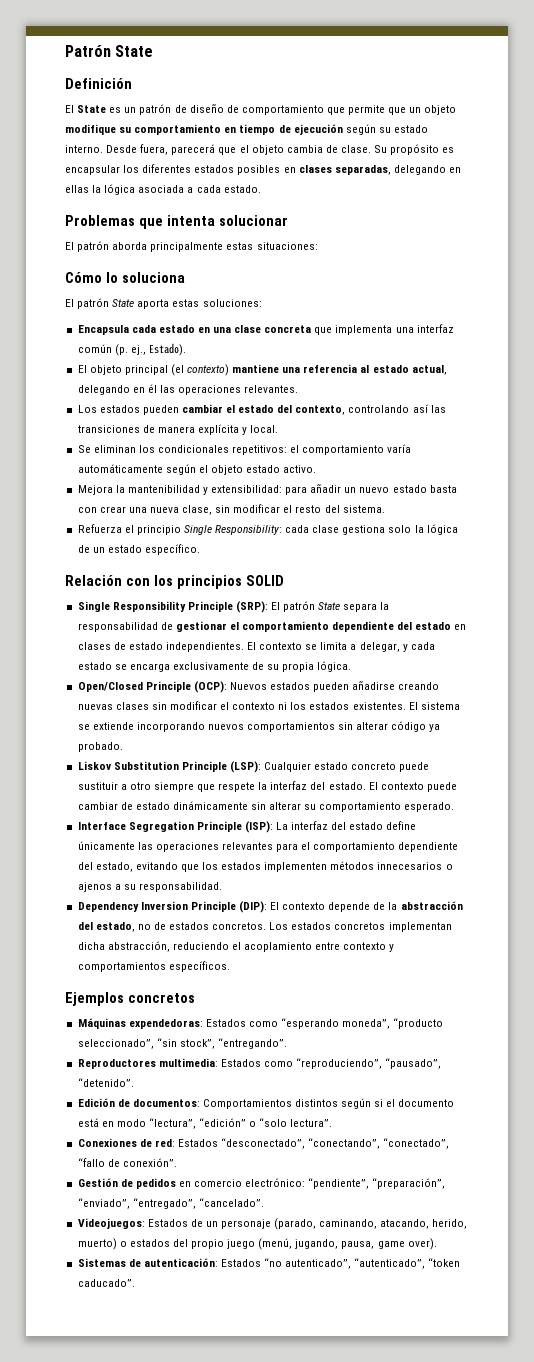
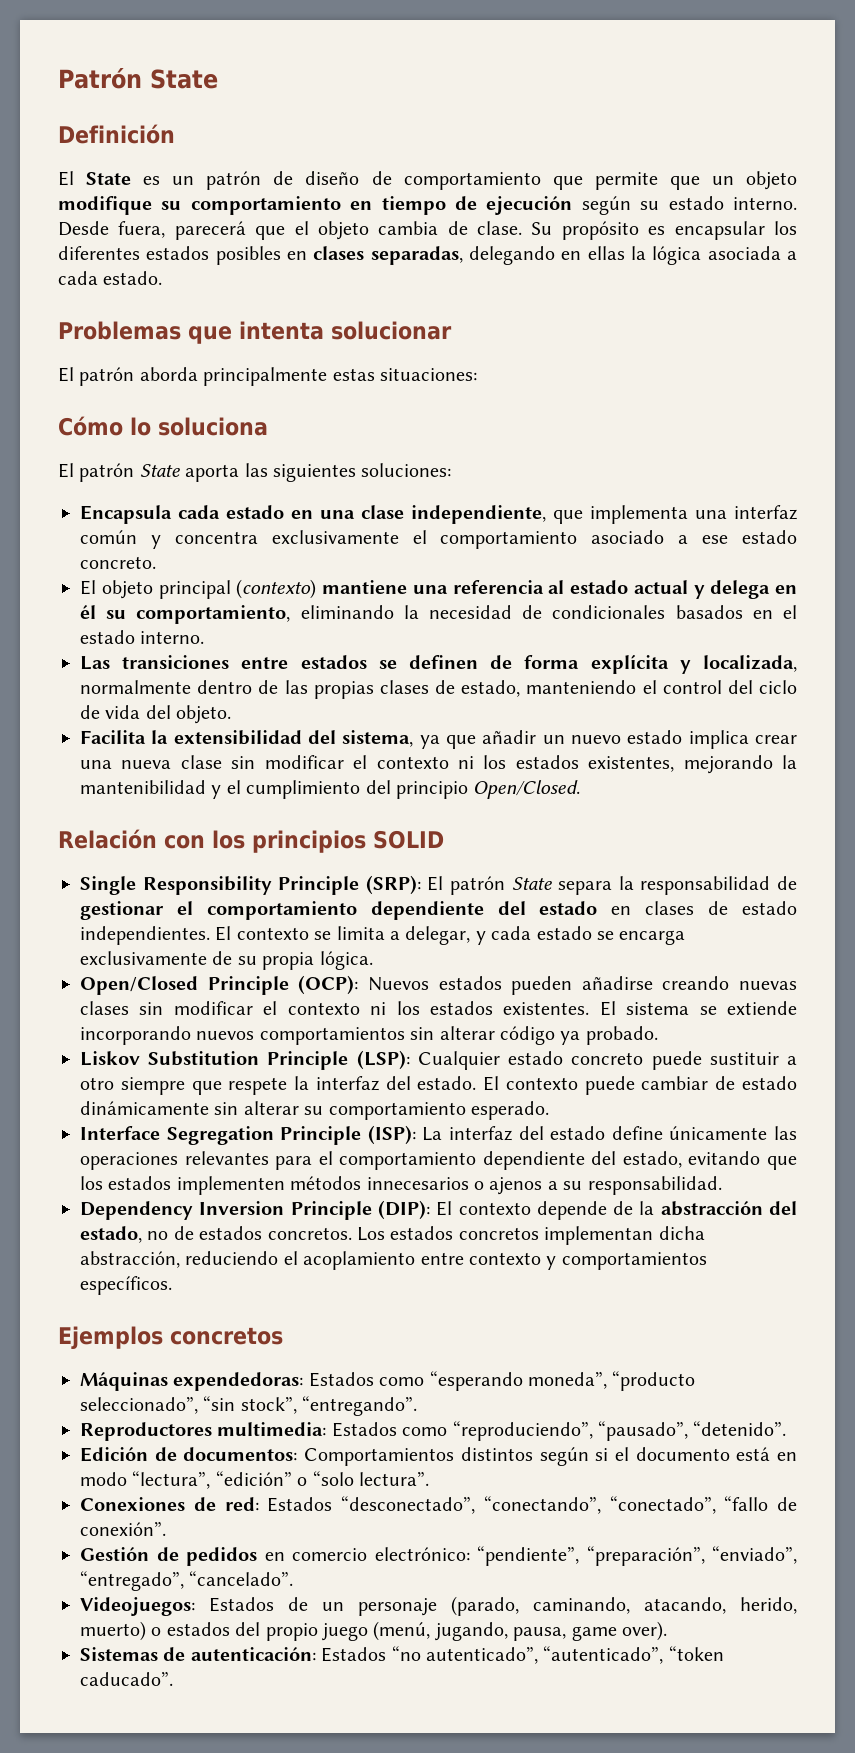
- El patrón State aporta estas soluciones:
+ El patrón State aporta las siguientes soluciones:
- Encapsula cada estado en una clase concreta que implementa una interfaz común (p. ej., Estado).
+ Encapsula cada estado en una clase independiente, que implementa una interfaz común y concentra exclusivamente el comportamiento asociado a ese estado concreto.
- El objeto principal (el contexto) mantiene una referencia al estado actual, delegando en él las operaciones relevantes.
- Los estados pueden cambiar el estado del contexto, controlando así las transiciones de manera explícita y local.
- Se eliminan los condicionales repetitivos: el comportamiento varía automáticamente según el objeto estado activo.
- Mejora la mantenibilidad y extensibilidad: para añadir un nuevo estado basta con crear una nueva clase, sin modificar el resto del sistema.
- Refuerza el principio Single Responsibility: cada clase gestiona solo la lógica de un estado específico.
+ El objeto principal (contexto) mantiene una referencia al estado actual y delega en él su comportamiento, eliminando la necesidad de condicionales basados en el estado interno.
+ Las transiciones entre estados se definen de forma explícita y localizada, normalmente dentro de las propias clases de estado, manteniendo el control del ciclo de vida del objeto.
+ Facilita la extensibilidad del sistema, ya que añadir un nuevo estado implica crear una nueva clase sin modificar el contexto ni los estados existentes, mejorando la mantenibilidad y el cumplimiento del principio Open/Closed.

